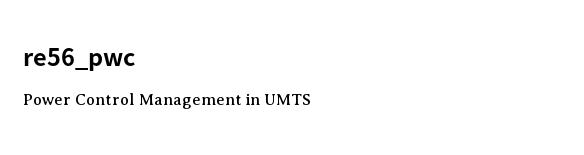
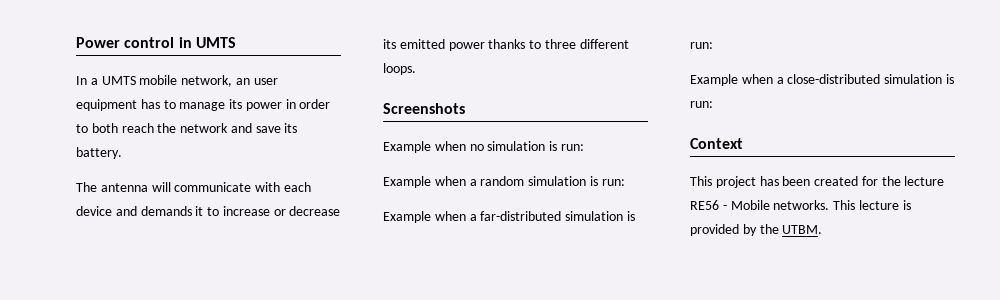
- re56_pwc
- Power Control Management in UMTS
+ Power control in UMTS
+ In a UMTS mobile network, an user equipment has to manage its power in order to both reach the network and save its battery.
+ The antenna will communicate with each device and demands it to increase or decrease its emitted power thanks to three different loops.
+ Screenshots
+ Example when no simulation is run:
+ Example when a random simulation is run:
+ Example when a far-distributed simulation is run:
+ Example when a close-distributed simulation is run:
+ Context
+ This project has been created for the lecture RE56 - Mobile networks. This lecture is provided by the UTBM.

